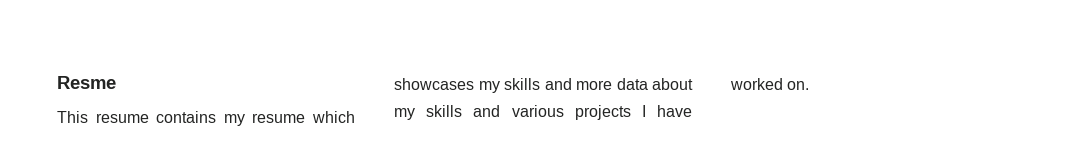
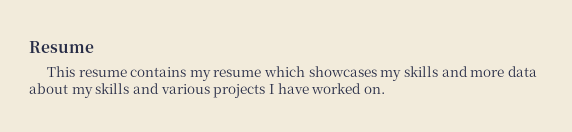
- Resme
+ Resume

